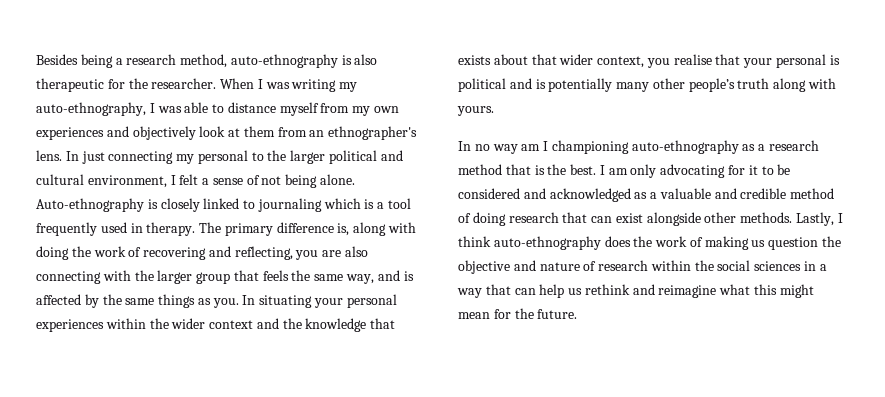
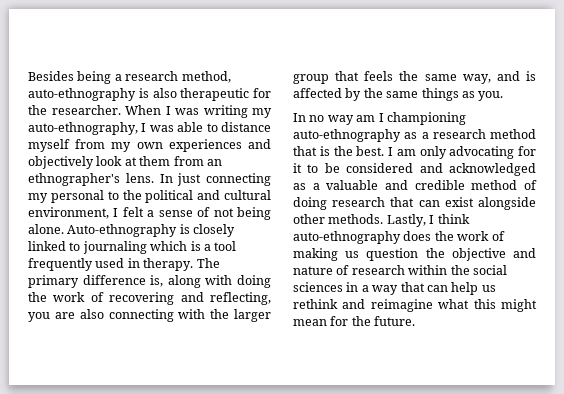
- In just connecting my personal to the larger political and cultural environment, I felt a sense of not being alone.
+ In just connecting my personal to the political and cultural environment, I felt a sense of not being alone.
- In situating your personal experiences within the wider context and the knowledge that exists about that wider context, you realise that your personal is political and is potentially many other people’s truth along with yours.

